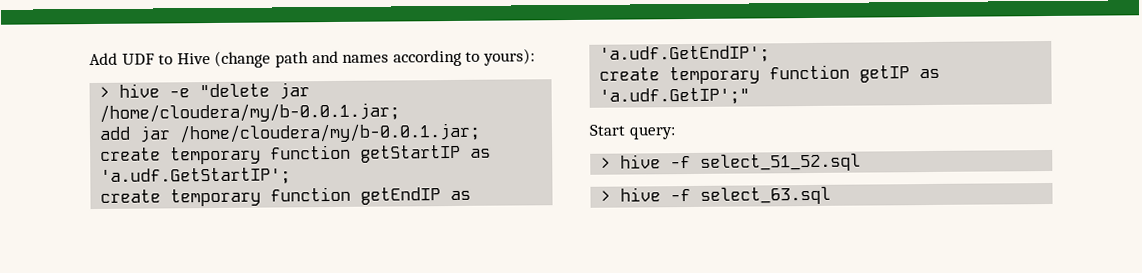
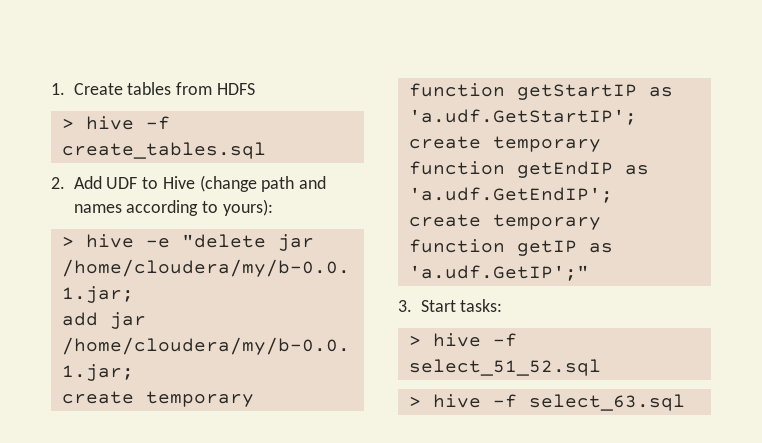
- Add UDF to Hive (change path and names according to yours):
+ 1. Create tables from HDFS
+ > hive -f create_tables.sql
+ 2. Add UDF to Hive (change path and names according to yours):
- Start query:
+ 3. Start tasks:

